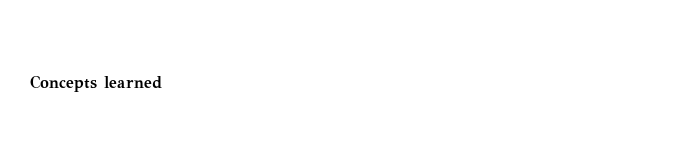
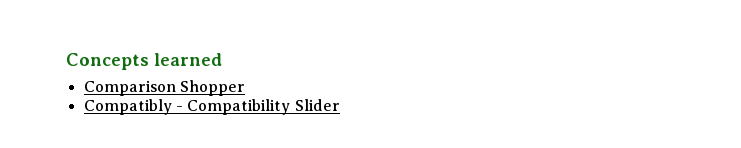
+ Comparison Shopper
+ Compatibly - Compatibility Slider

